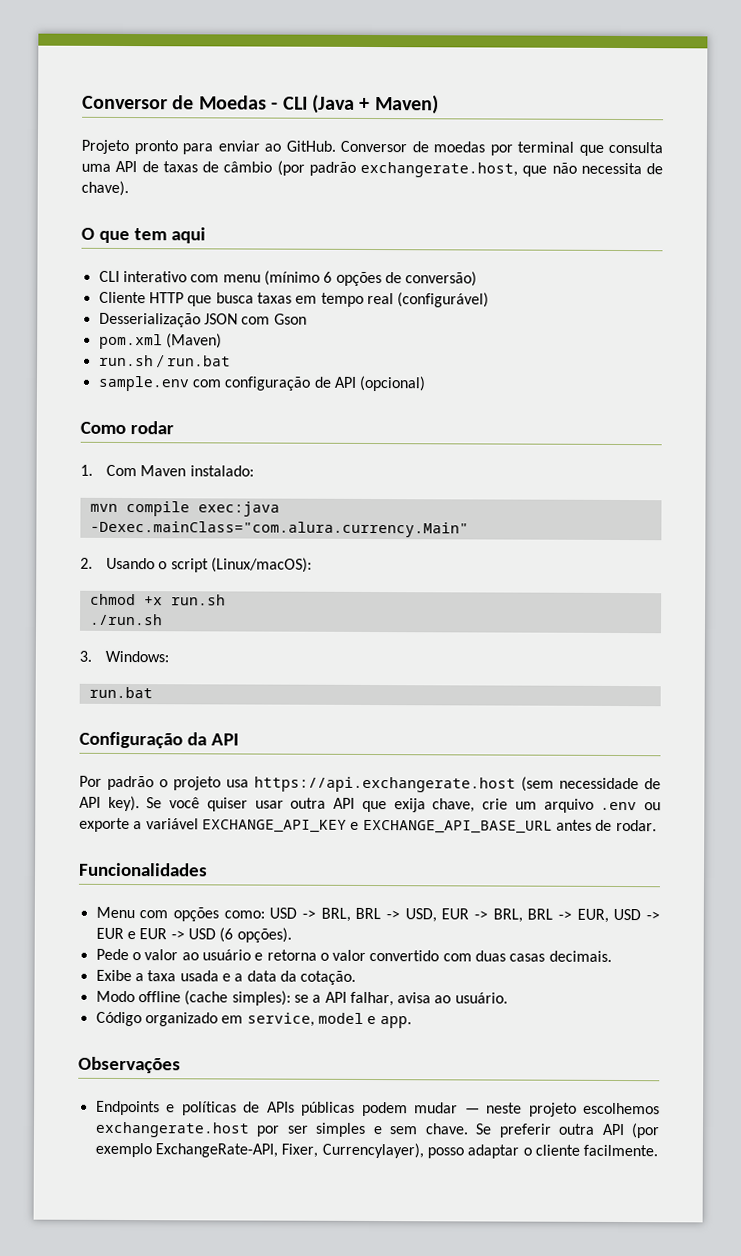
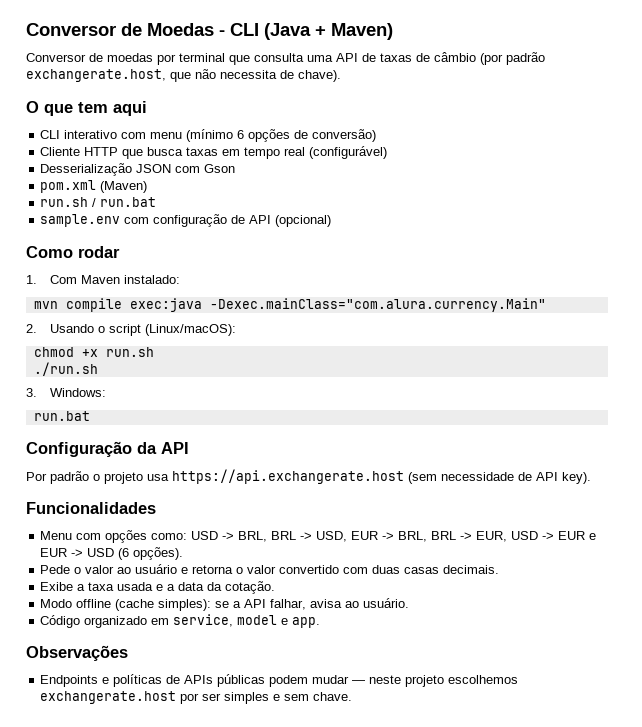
- Projeto pronto para enviar ao GitHub.
- Se você quiser usar outra API que exija chave, crie um arquivo .env ou exporte a variável EXCHANGE_API_KEY e EXCHANGE_API_BASE_URL antes de rodar.
- Se preferir outra API (por exemplo ExchangeRate-API, Fixer, Currencylayer), posso adaptar o cliente facilmente.

